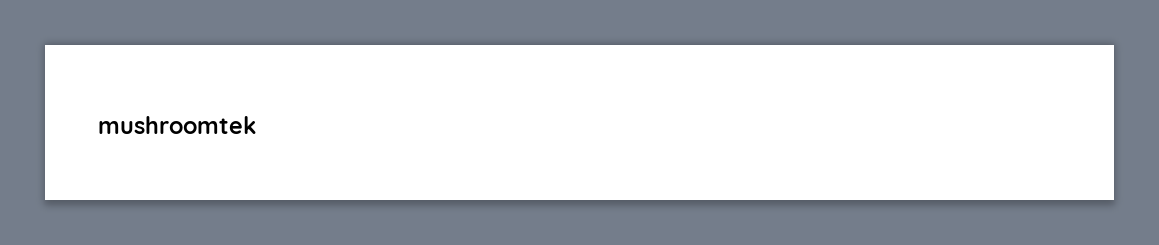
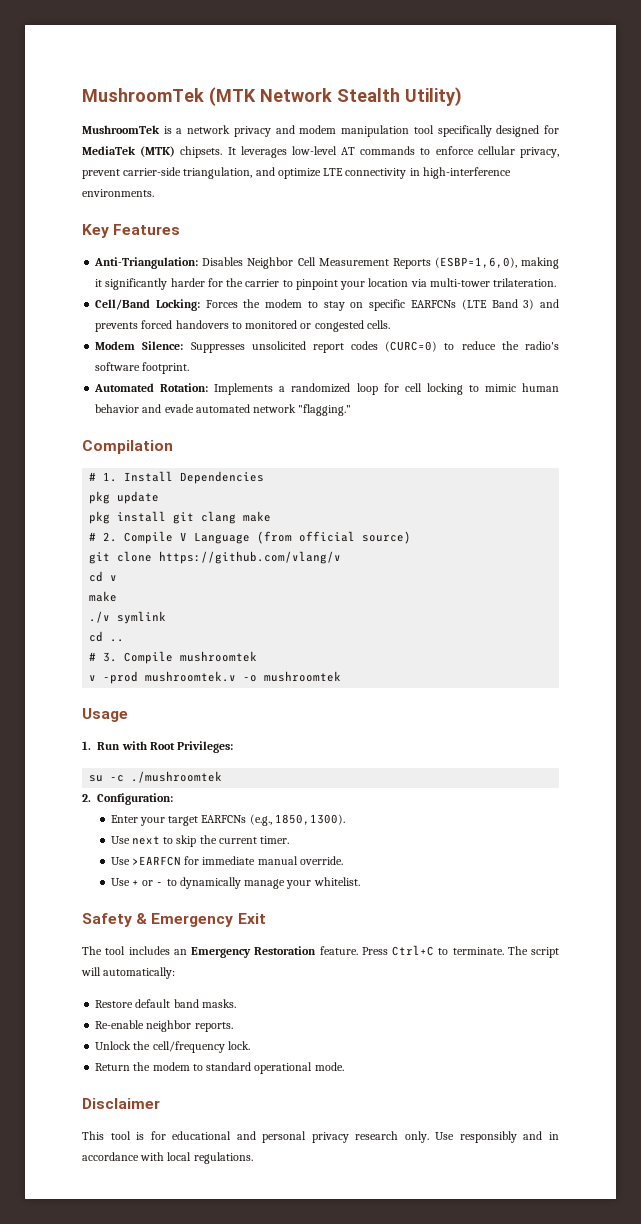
- mushroomtek
+ MushroomTek (MTK Network Stealth Utility)
+ MushroomTek is a network privacy and modem manipulation tool specifically designed for MediaTek (MTK) chipsets. It leverages low-level AT commands to enforce cellular privacy, prevent carrier-side triangulation, and optimize LTE connectivity in high-interference environments.
+ Key Features
+ Anti-Triangulation: Disables Neighbor Cell Measurement Reports (ESBP=1,6,0), making it significantly harder for the carrier to pinpoint your location via multi-tower trilateration.
+ Cell/Band Locking: Forces the modem to stay on specific EARFCNs (LTE Band 3) and prevents forced handovers to monitored or congested cells.
+ Modem Silence: Suppresses unsolicited report codes (CURC=0) to reduce the radio's software footprint.
+ Automated Rotation: Implements a randomized loop for cell locking to mimic human behavior and evade automated network "flagging."
+ Compilation
+ # 1. Install Dependencies
+ pkg update
+ pkg install git clang make
+ # 2. Compile V Language (from official source)
+ git clone https://github.com/vlang/v
+ cd v
+ make
+ ./v symlink
+ cd ..
+ # 3. Compile mushroomtek
+ v -prod mushroomtek.v -o mushroomtek
+ Usage
+ 1. Run with Root Privileges:
+ su -c ./mushroomtek
+ 2. Configuration:
+ Enter your target EARFCNs (e.g., 1850,1300).
+ Use next to skip the current timer.
+ Use >EARFCN for immediate manual override.
+ Use + or - to dynamically manage your whitelist.
+ Safety & Emergency Exit
+ The tool includes an Emergency Restoration feature. Press Ctrl+C to terminate. The script will automatically:
+ Restore default band masks.
+ Re-enable neighbor reports.
+ Unlock the cell/frequency lock.
+ Return the modem to standard operational mode.
+ Disclaimer
+ This tool is for educational and personal privacy research only. Use responsibly and in accordance with local regulations.

